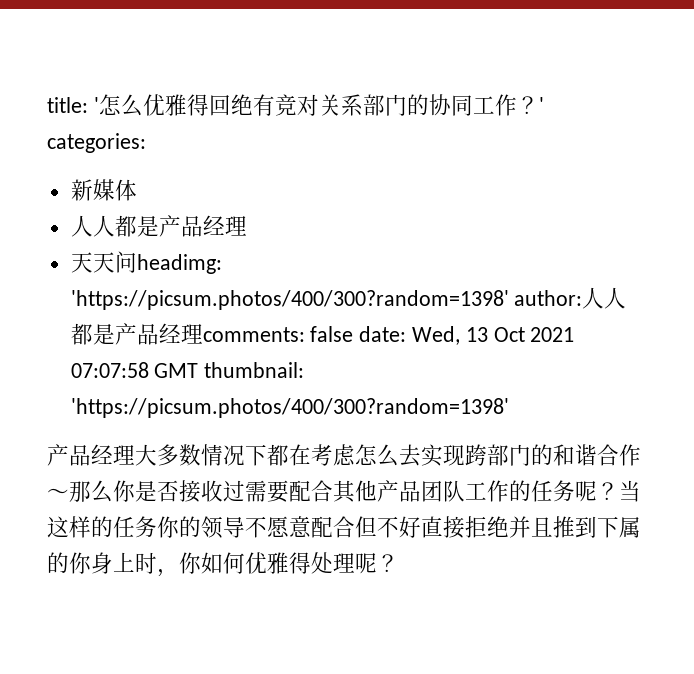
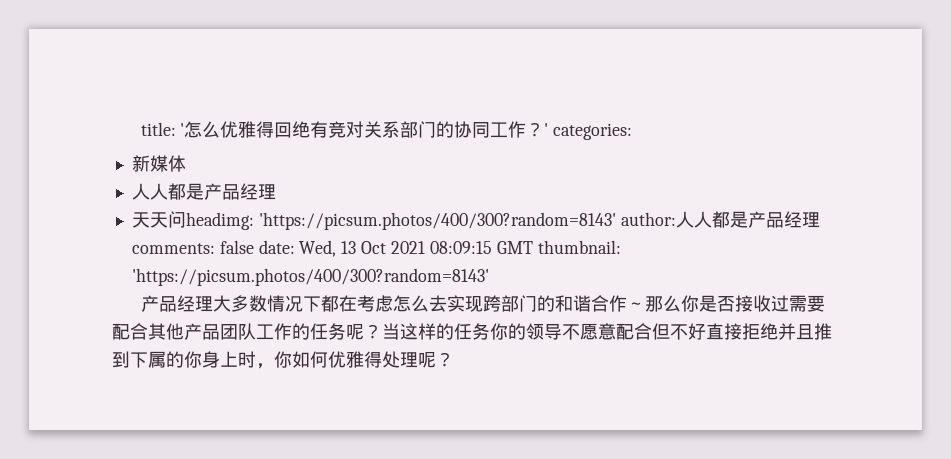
- 天天问headimg: 'https://picsum.photos/400/300?random=1398' author:人人都是产品经理comments: false date: Wed, 13 Oct 2021 07:07:58 GMT thumbnail: 'https://picsum.photos/400/300?random=1398'
+ 天天问headimg: 'https://picsum.photos/400/300?random=8143' author:人人都是产品经理comments: false date: Wed, 13 Oct 2021 08:09:15 GMT thumbnail: 'https://picsum.photos/400/300?random=8143'

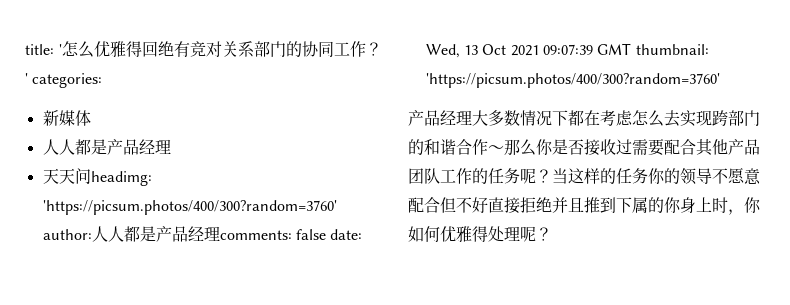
- 天天问headimg: 'https://picsum.photos/400/300?random=8143' author:人人都是产品经理comments: false date: Wed, 13 Oct 2021 08:09:15 GMT thumbnail: 'https://picsum.photos/400/300?random=8143'
+ 天天问headimg: 'https://picsum.photos/400/300?random=3760' author:人人都是产品经理comments: false date: Wed, 13 Oct 2021 09:07:39 GMT thumbnail: 'https://picsum.photos/400/300?random=3760'

